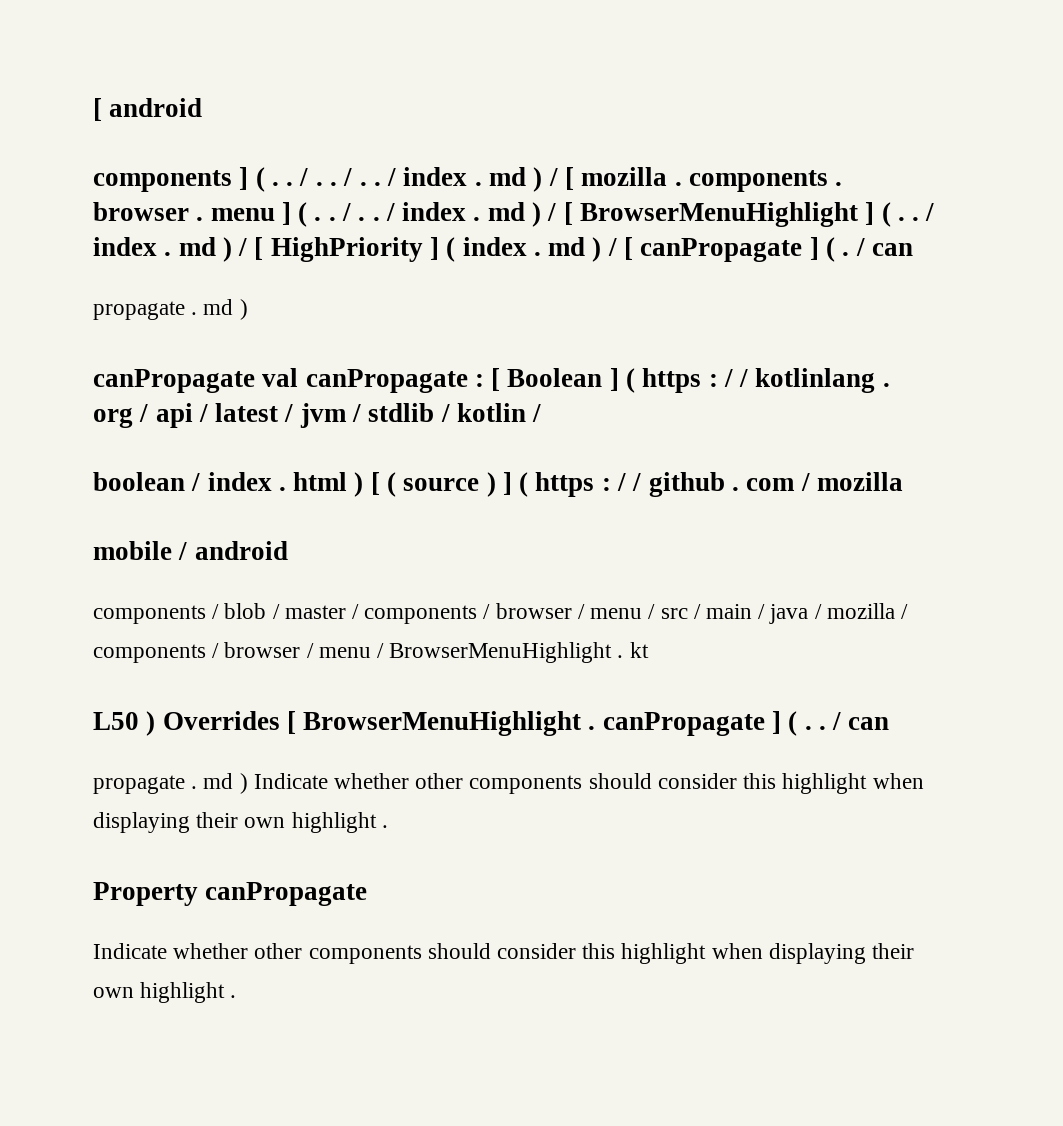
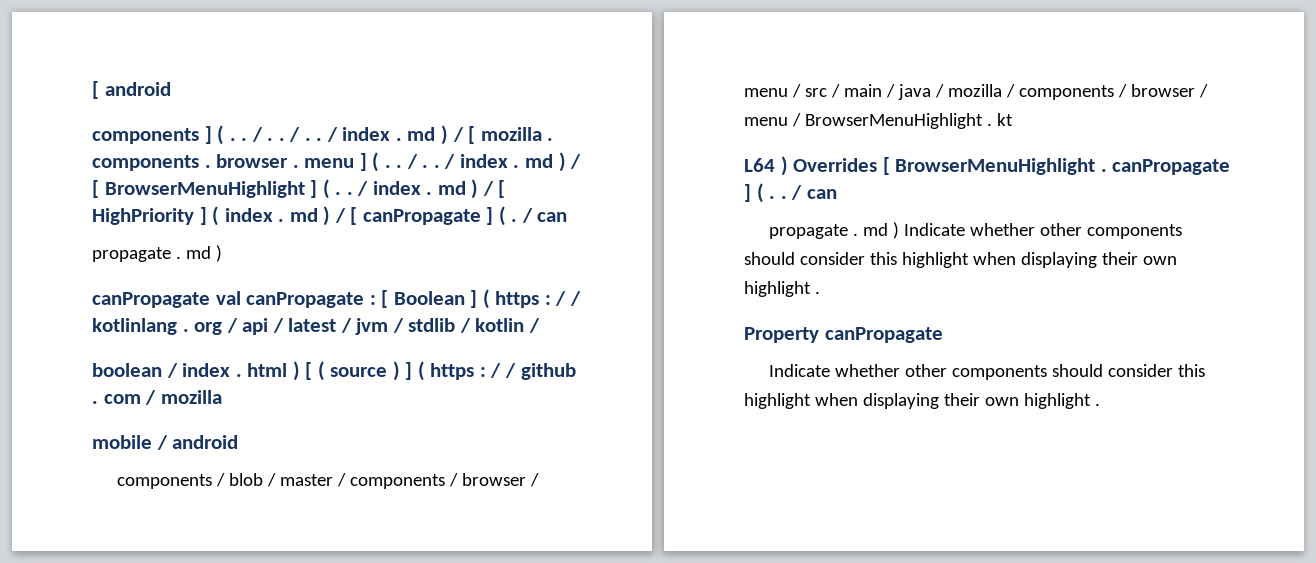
- L50 ) Overrides [ BrowserMenuHighlight . canPropagate ] ( . .
+ L64 ) Overrides [ BrowserMenuHighlight . canPropagate ] ( . .

